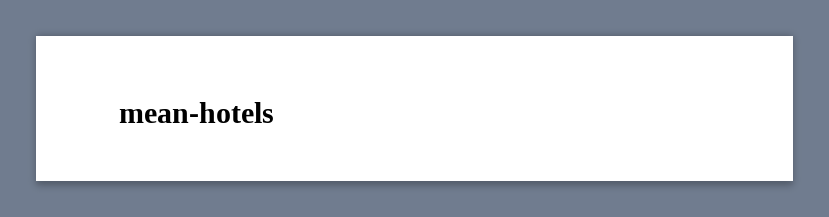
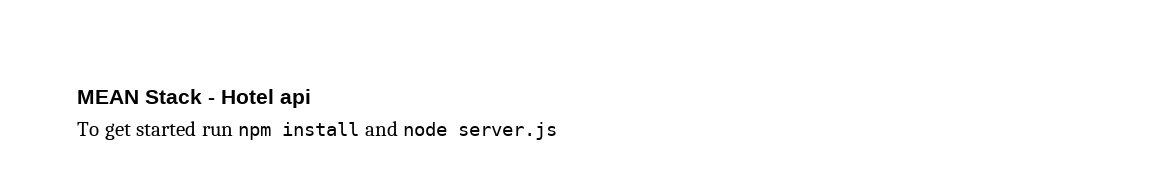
- mean-hotels
+ MEAN Stack - Hotel api
+ To get started run npm install and node server.js

